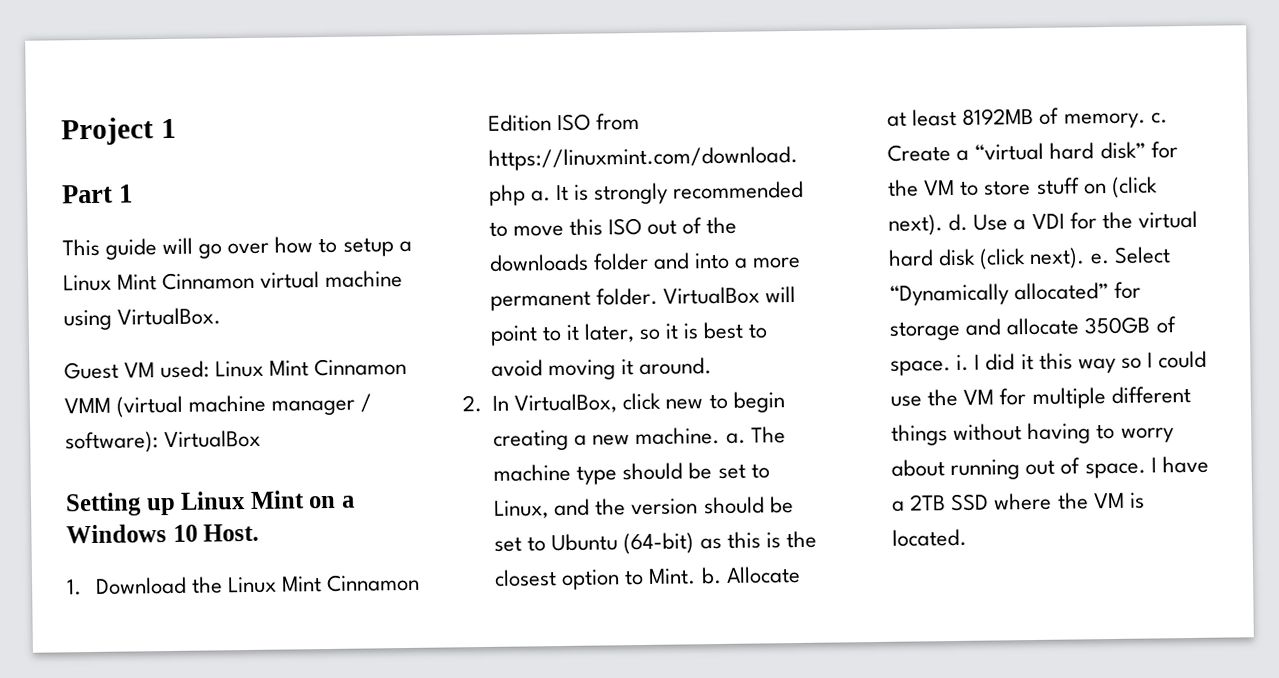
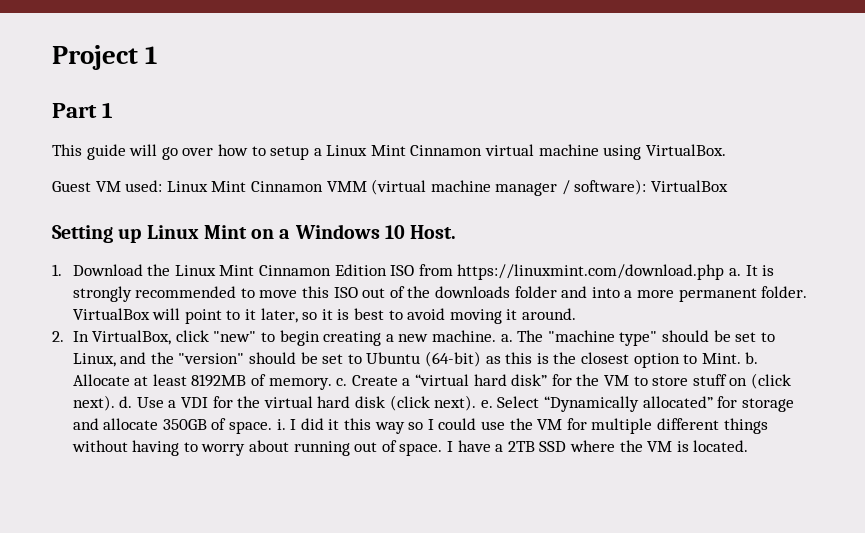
- 2. In VirtualBox, click new to begin creating a new machine. a.
+ 2. In VirtualBox, click "new" to begin creating a new machine. a.
- The machine type should be set to Linux, and the version should be set to Ubuntu (64-bit) as this is the closest option to Mint. b.
+ The "machine type" should be set to Linux, and the "version" should be set to Ubuntu (64-bit) as this is the closest option to Mint. b.

